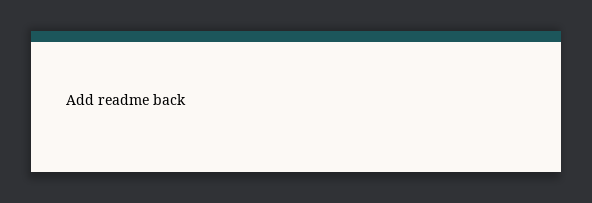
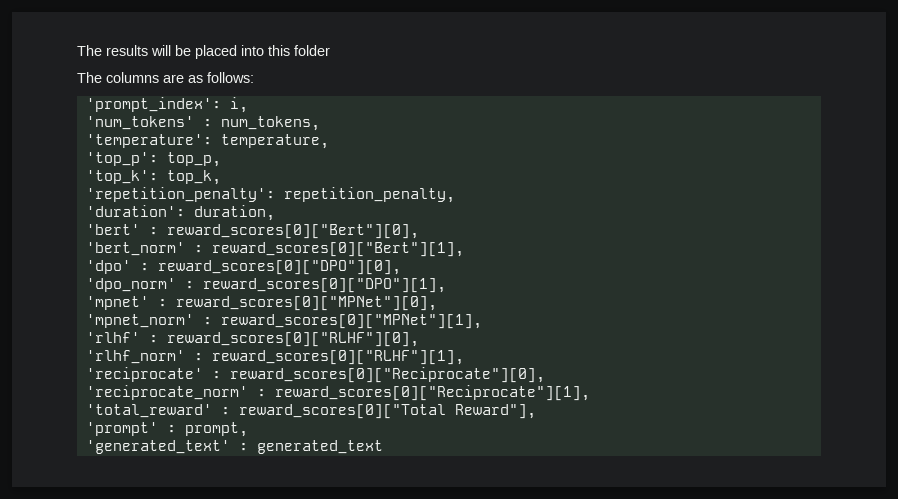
- Add readme back
+ The results will be placed into this folder
+ The columns are as follows:
+ 'prompt_index': i,
+ 'num_tokens' : num_tokens,
+ 'temperature': temperature,
+ 'top_p': top_p,
+ 'top_k': top_k,
+ 'repetition_penalty': repetition_penalty,
+ 'duration': duration,
+ 'bert' : reward_scores[0]["Bert"][0],
+ 'bert_norm' : reward_scores[0]["Bert"][1],
+ 'dpo' : reward_scores[0]["DPO"][0],
+ 'dpo_norm' : reward_scores[0]["DPO"][1],
+ 'mpnet' : reward_scores[0]["MPNet"][0],
+ 'mpnet_norm' : reward_scores[0]["MPNet"][1],
+ 'rlhf' : reward_scores[0]["RLHF"][0],
+ 'rlhf_norm' : reward_scores[0]["RLHF"][1],
+ 'reciprocate' : reward_scores[0]["Reciprocate"][0],
+ 'reciprocate_norm' : reward_scores[0]["Reciprocate"][1],
+ 'total_reward' : reward_scores[0]["Total Reward"],
+ 'prompt' : prompt,
+ 'generated_text' : generated_text

